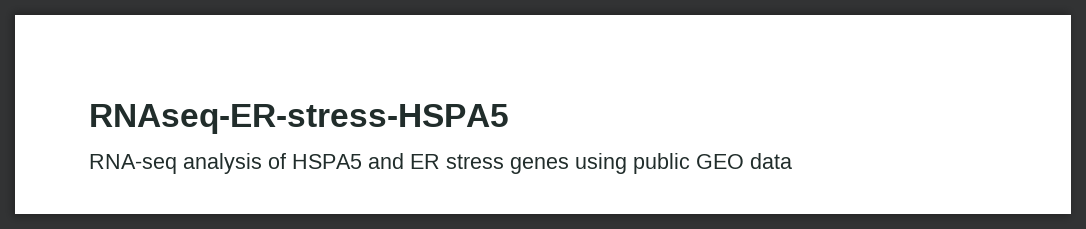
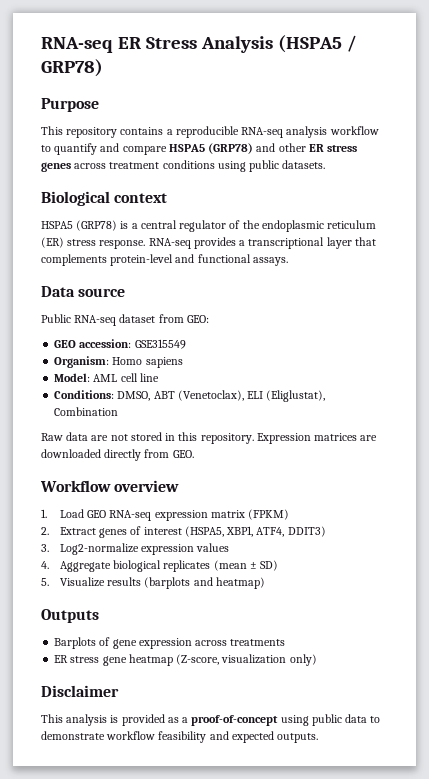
- RNAseq-ER-stress-HSPA5
- RNA-seq analysis of HSPA5 and ER stress genes using public GEO data
+ RNA-seq ER Stress Analysis (HSPA5 / GRP78)
+ Purpose
+ This repository contains a reproducible RNA-seq analysis workflow to quantify and compare HSPA5 (GRP78) and other ER stress genes across treatment conditions using public datasets.
+ Biological context
+ HSPA5 (GRP78) is a central regulator of the endoplasmic reticulum (ER) stress response. RNA-seq provides a transcriptional layer that complements protein-level and functional assays.
+ Data source
+ Public RNA-seq dataset from GEO:
+ GEO accession: GSE315549
+ Organism: Homo sapiens
+ Model: AML cell line
+ Conditions: DMSO, ABT (Venetoclax), ELI (Eliglustat), Combination
+ Raw data are not stored in this repository. Expression matrices are downloaded directly from GEO.
+ Workflow overview
+ 1. Load GEO RNA-seq expression matrix (FPKM)
+ 2. Extract genes of interest (HSPA5, XBP1, ATF4, DDIT3)
+ 3. Log2-normalize expression values
+ 4. Aggregate biological replicates (mean ± SD)
+ 5. Visualize results (barplots and heatmap)
+ Outputs
+ Barplots of gene expression across treatments
+ ER stress gene heatmap (Z-score, visualization only)
+ Disclaimer
+ This analysis is provided as a proof-of-concept using public data to demonstrate workflow feasibility and expected outputs.

